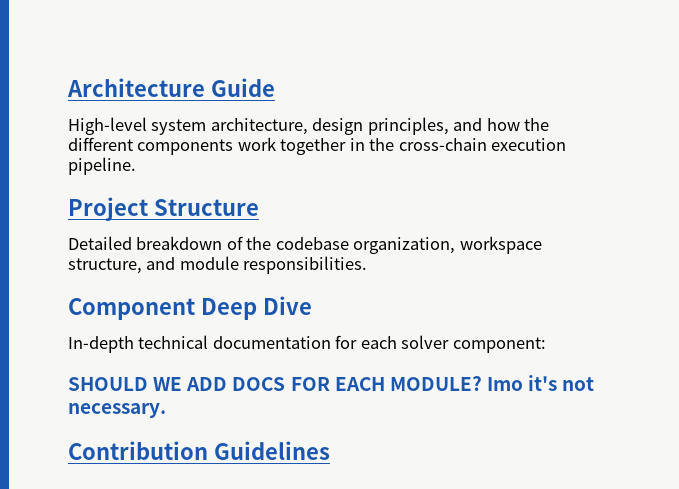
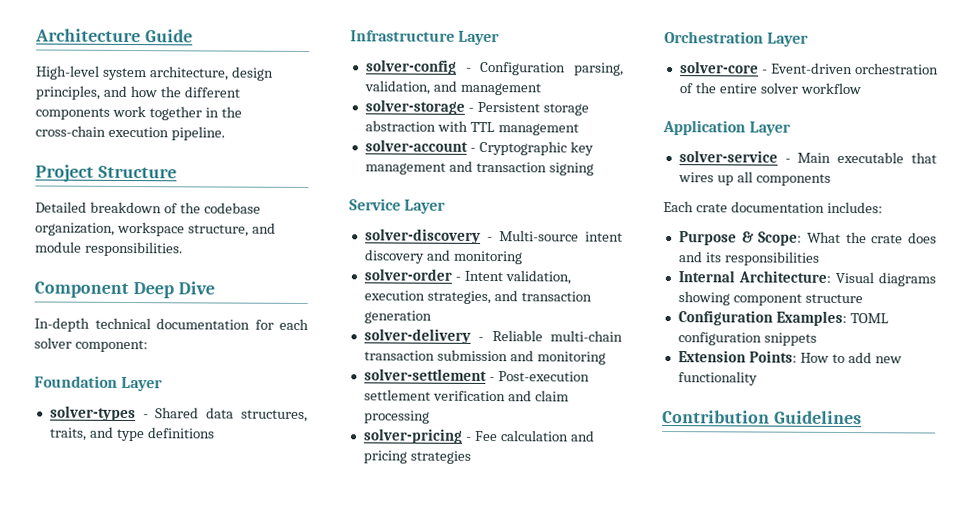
- SHOULD WE ADD DOCS FOR EACH MODULE? Imo it's not necessary.
+ Foundation Layer
+ solver-types - Shared data structures, traits, and type definitions
+ Infrastructure Layer
+ solver-config - Configuration parsing, validation, and management
+ solver-storage - Persistent storage abstraction with TTL management
+ solver-account - Cryptographic key management and transaction signing
+ Service Layer
+ solver-discovery - Multi-source intent discovery and monitoring
+ solver-order - Intent validation, execution strategies, and transaction generation
+ solver-delivery - Reliable multi-chain transaction submission and monitoring
+ solver-settlement - Post-execution settlement verification and claim processing
+ solver-pricing - Fee calculation and pricing strategies
+ Orchestration Layer
+ solver-core - Event-driven orchestration of the entire solver workflow
+ Application Layer
+ solver-service - Main executable that wires up all components
+ Each crate documentation includes:
+ Purpose & Scope: What the crate does and its responsibilities
+ Internal Architecture: Visual diagrams showing component structure
+ Configuration Examples: TOML configuration snippets
+ Extension Points: How to add new functionality

